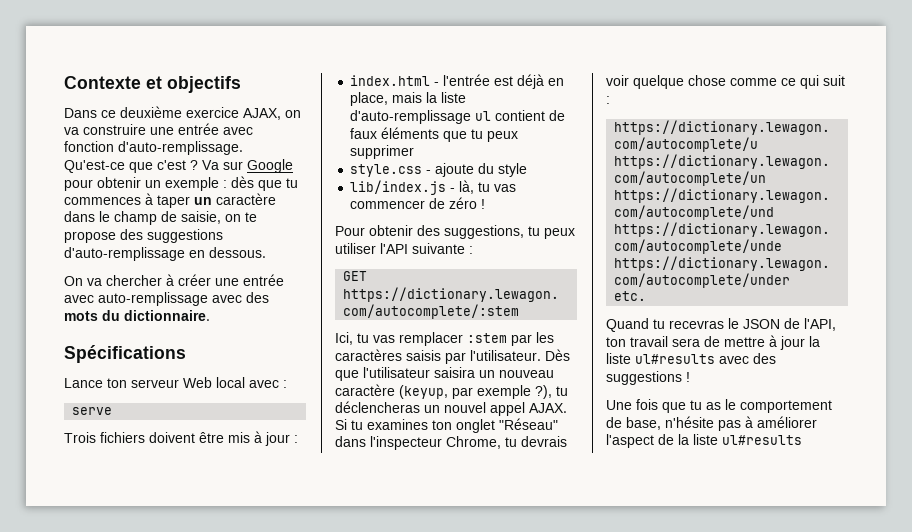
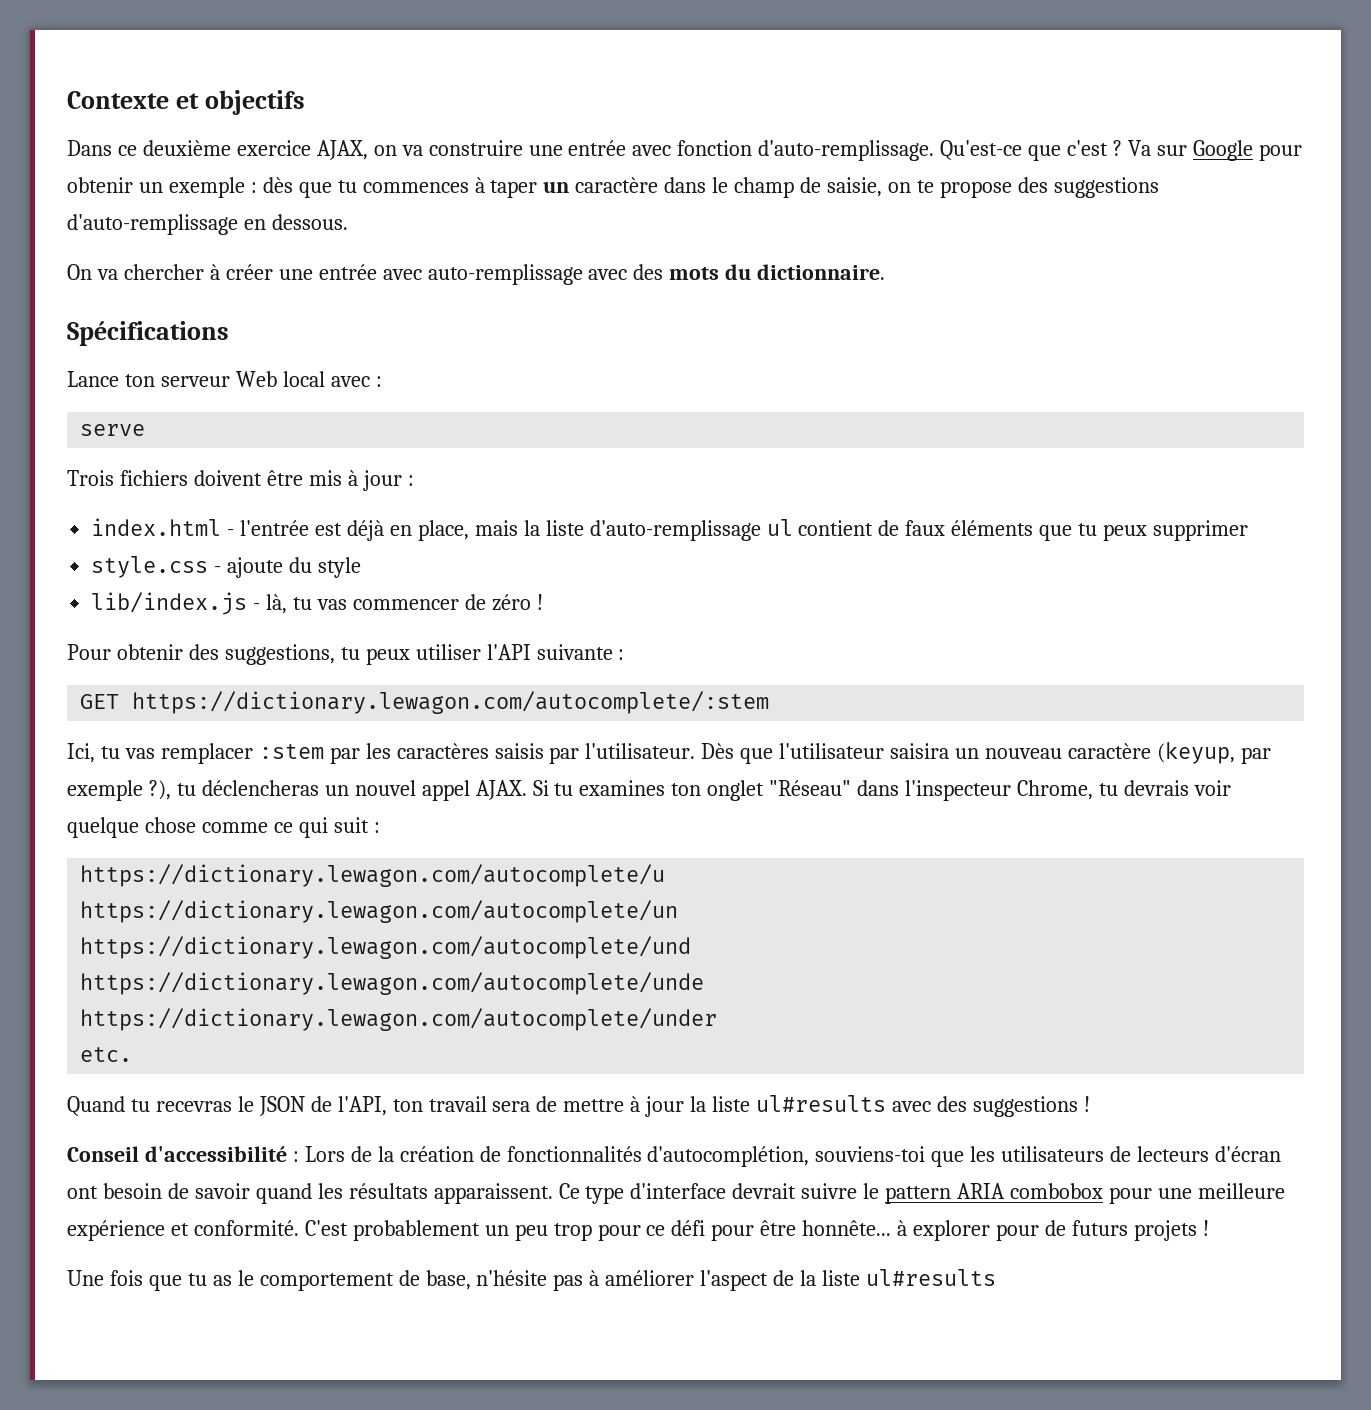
+ Conseil d'accessibilité : Lors de la création de fonctionnalités d'autocomplétion, souviens-toi que les utilisateurs de lecteurs d'écran ont besoin de savoir quand les résultats apparaissent. Ce type d'interface devrait suivre le pattern ARIA combobox pour une meilleure expérience et conformité. C'est probablement un peu trop pour ce défi pour être honnête... à explorer pour de futurs projets !

